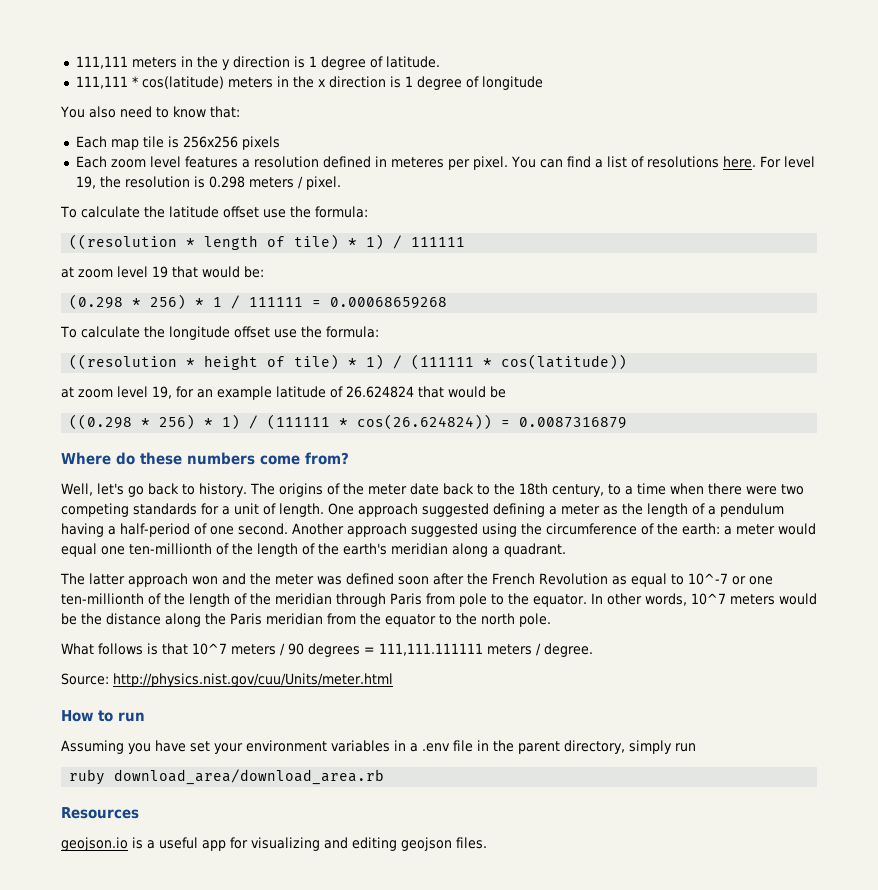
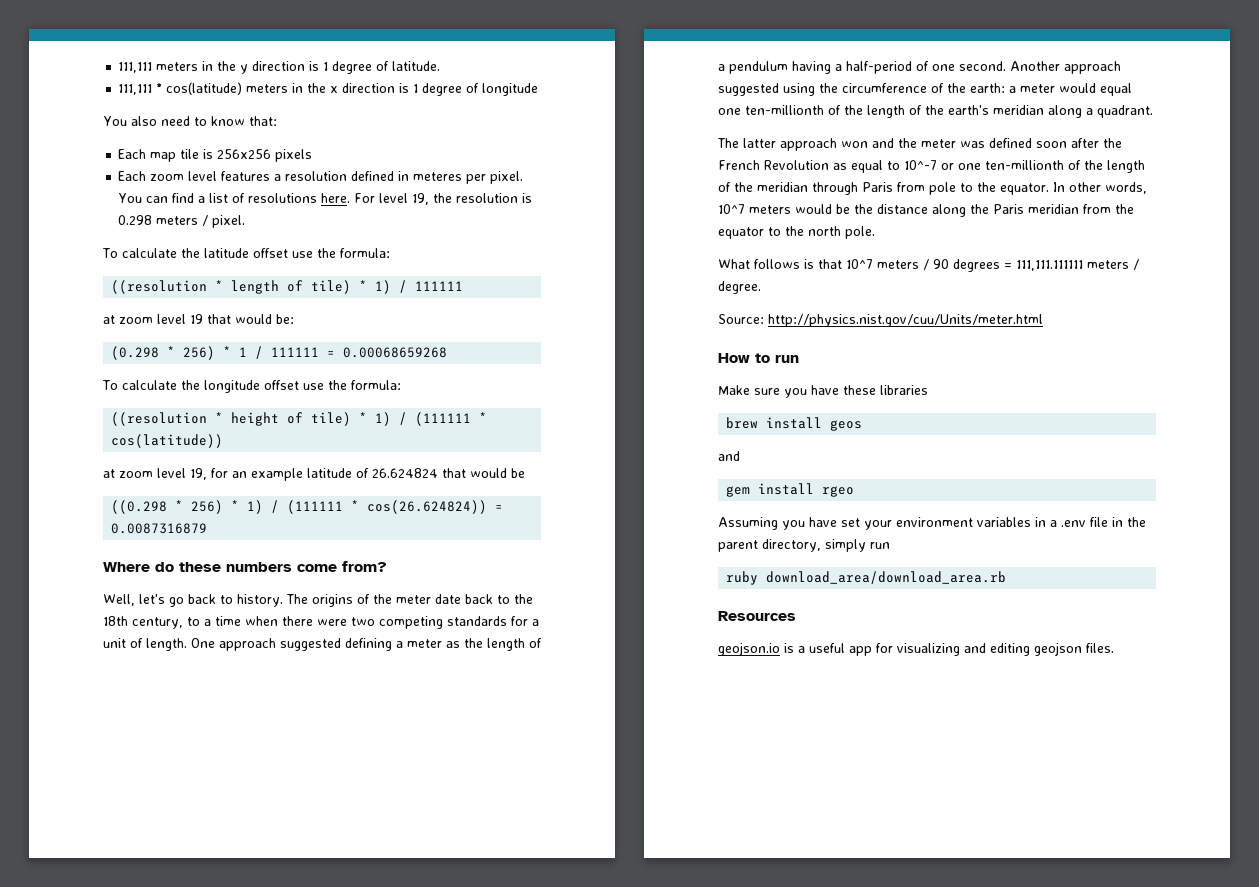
+ Make sure you have these libraries
+ brew install geos
+ and
+ gem install rgeo

